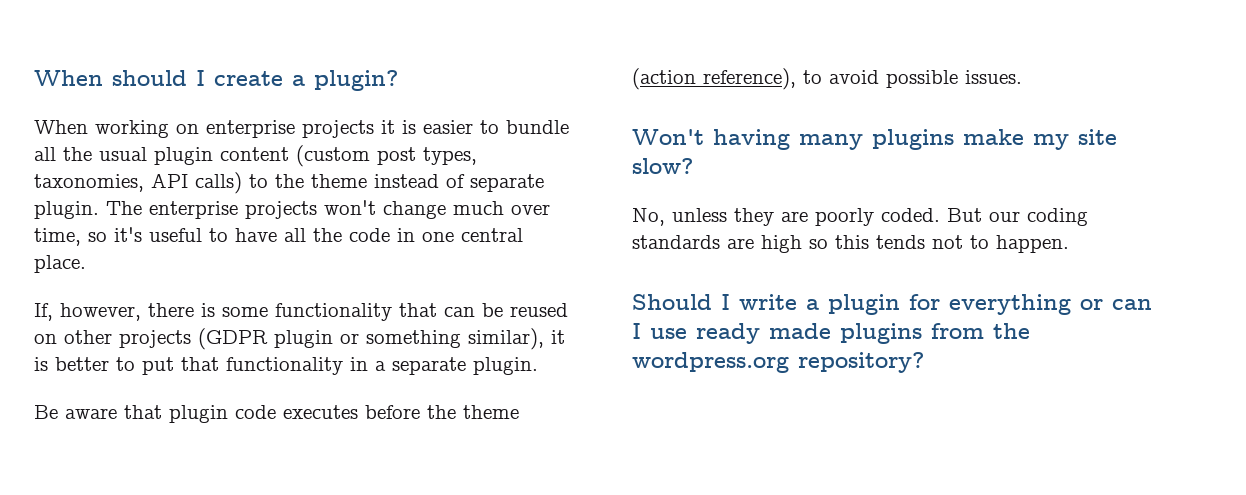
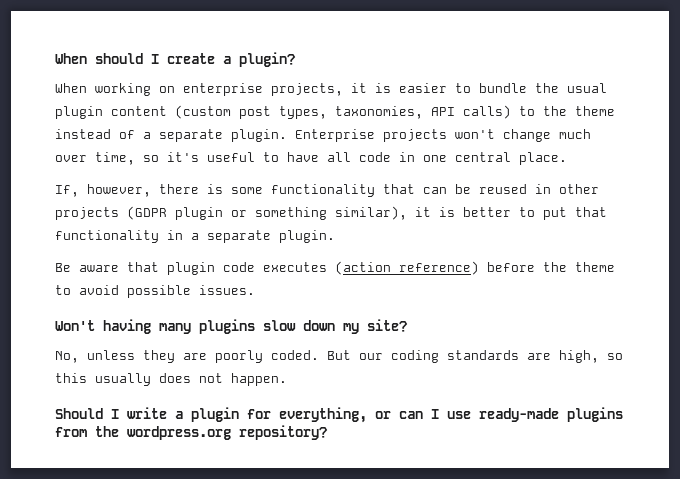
- When working on enterprise projects it is easier to bundle all the usual plugin content (custom post types, taxonomies, API calls) to the theme instead of separate plugin. The enterprise projects won't change much over time, so it's useful to have all the code in one central place.
+ When working on enterprise projects, it is easier to bundle the usual plugin content (custom post types, taxonomies, API calls) to the theme instead of a separate plugin. Enterprise projects won't change much over time, so it's useful to have all code in one central place.
- If, however, there is some functionality that can be reused on other projects (GDPR plugin or something similar), it is better to put that functionality in a separate plugin.
+ If, however, there is some functionality that can be reused in other projects (GDPR plugin or something similar), it is better to put that functionality in a separate plugin.
- Be aware that plugin code executes before the theme (action reference), to avoid possible issues.
+ Be aware that plugin code executes (action reference) before the theme to avoid possible issues.
- Won't having many plugins make my site slow?
+ Won't having many plugins slow down my site?
- But our coding standards are high so this tends not to happen.
+ But our coding standards are high, so this usually does not happen.
- Should I write a plugin for everything or can I use ready made plugins from the wordpress.org repository?
+ Should I write a plugin for everything, or can I use ready-made plugins from the wordpress.org repository?

